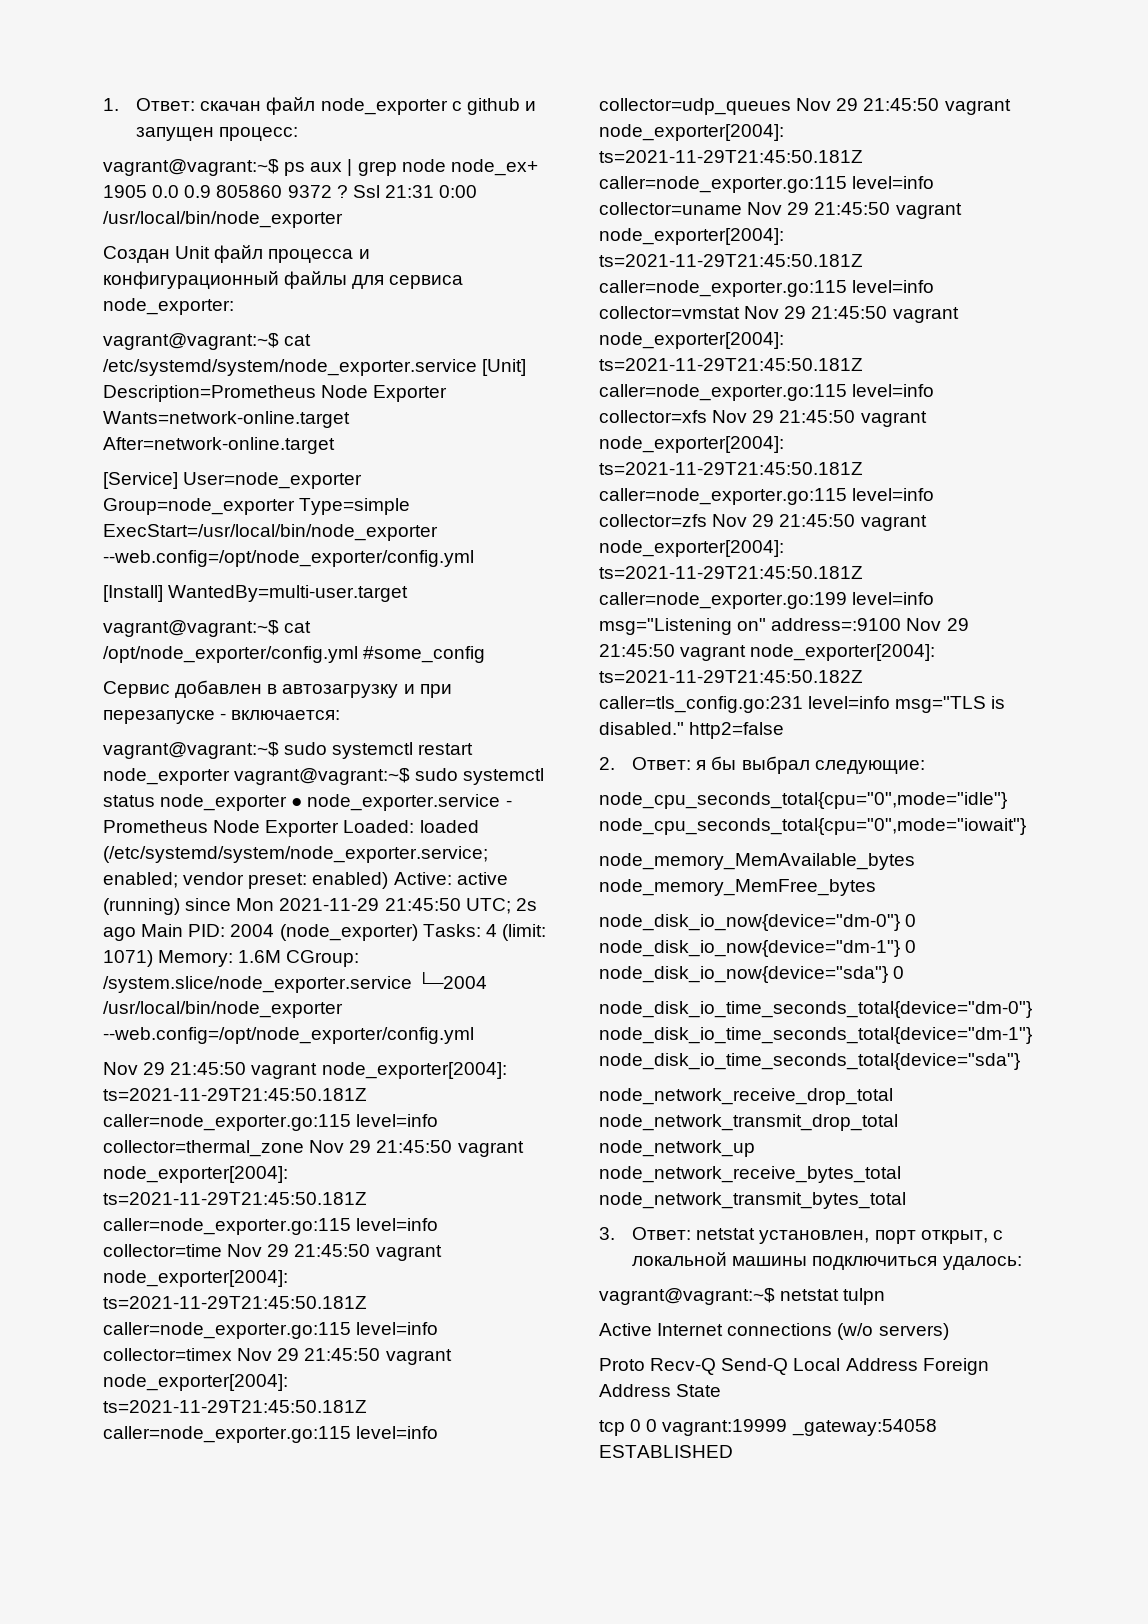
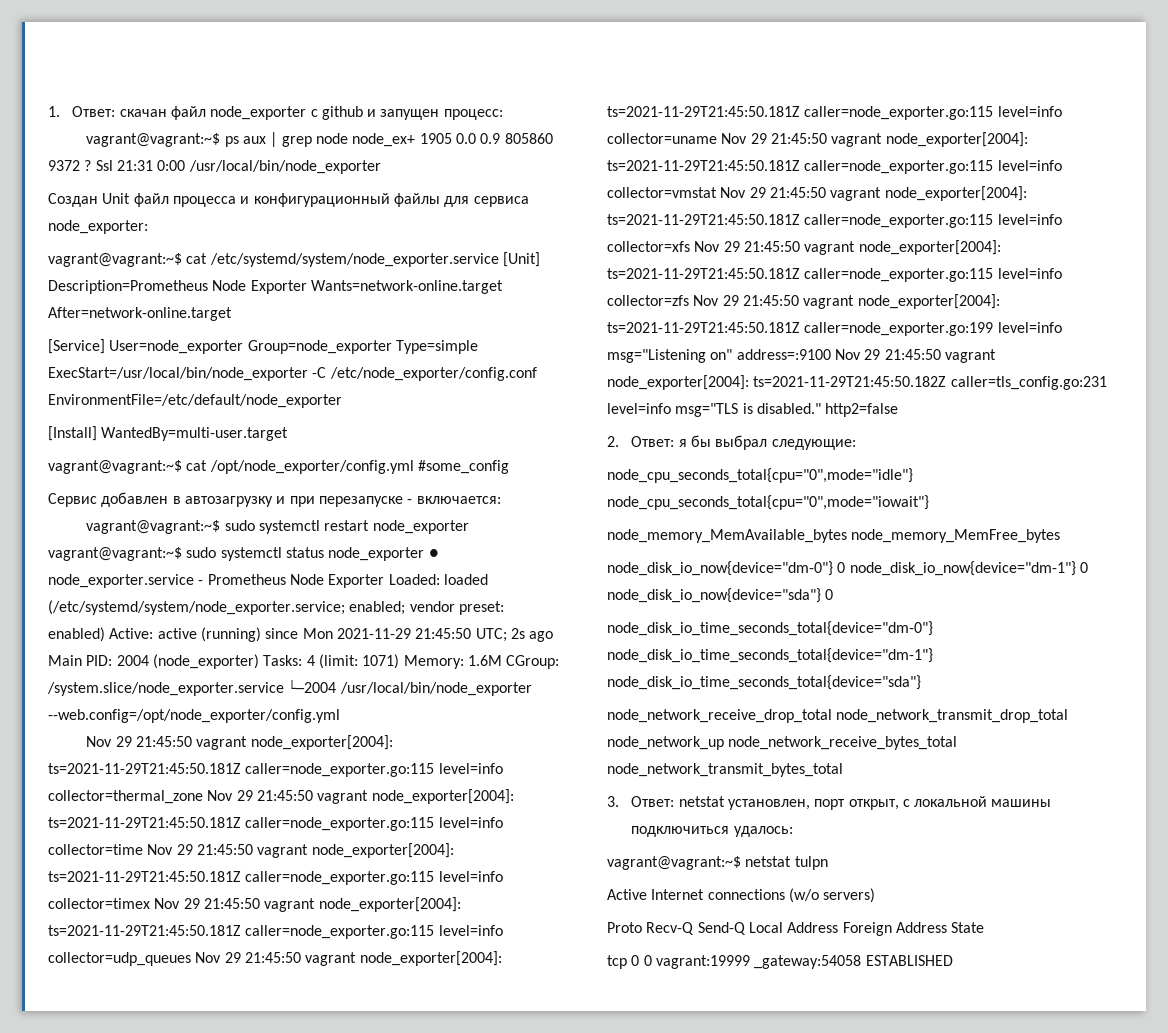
- [Service] User=node_exporter Group=node_exporter Type=simple ExecStart=/usr/local/bin/node_exporter --web.config=/opt/node_exporter/config.yml
+ [Service] User=node_exporter Group=node_exporter Type=simple ExecStart=/usr/local/bin/node_exporter -C /etc/node_exporter/config.conf EnvironmentFile=/etc/default/node_exporter

